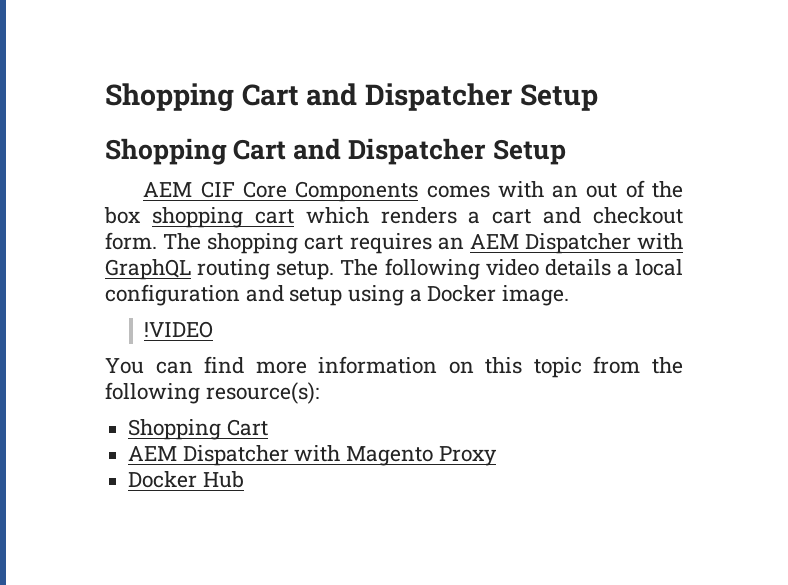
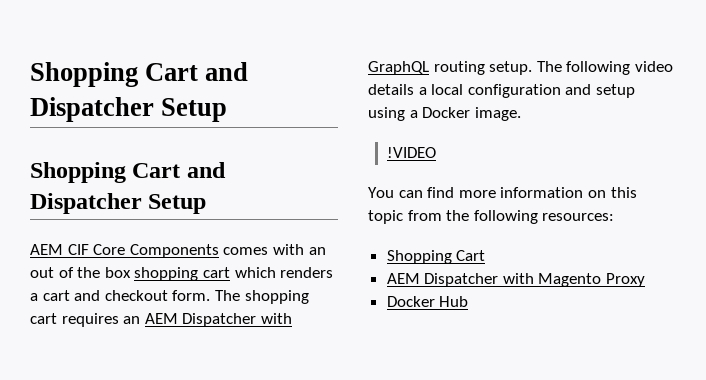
- You can find more information on this topic from the following resource(s):
+ You can find more information on this topic from the following resources:

